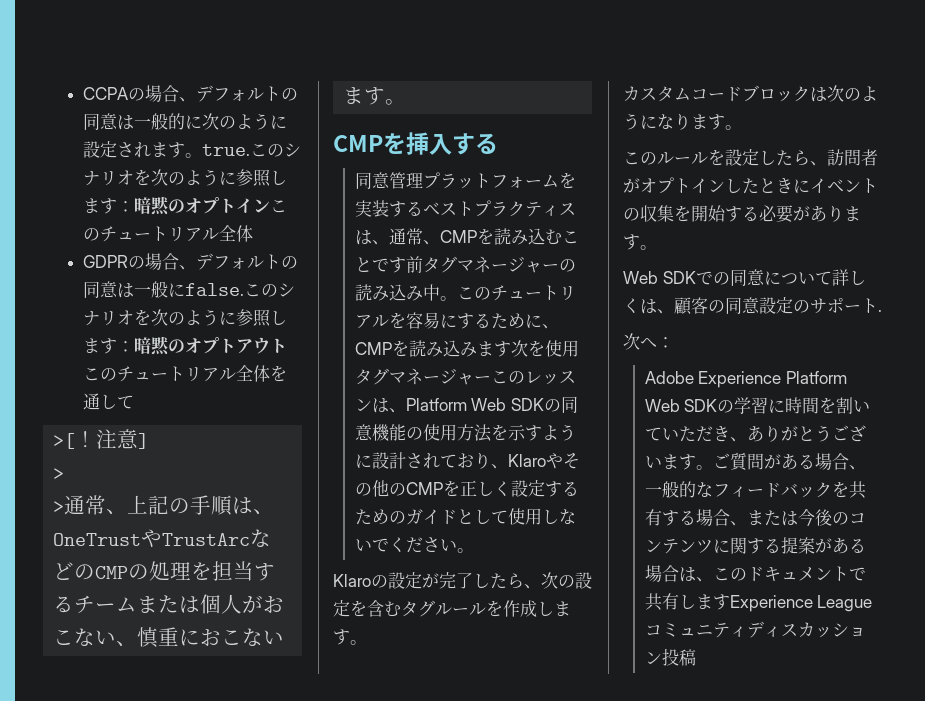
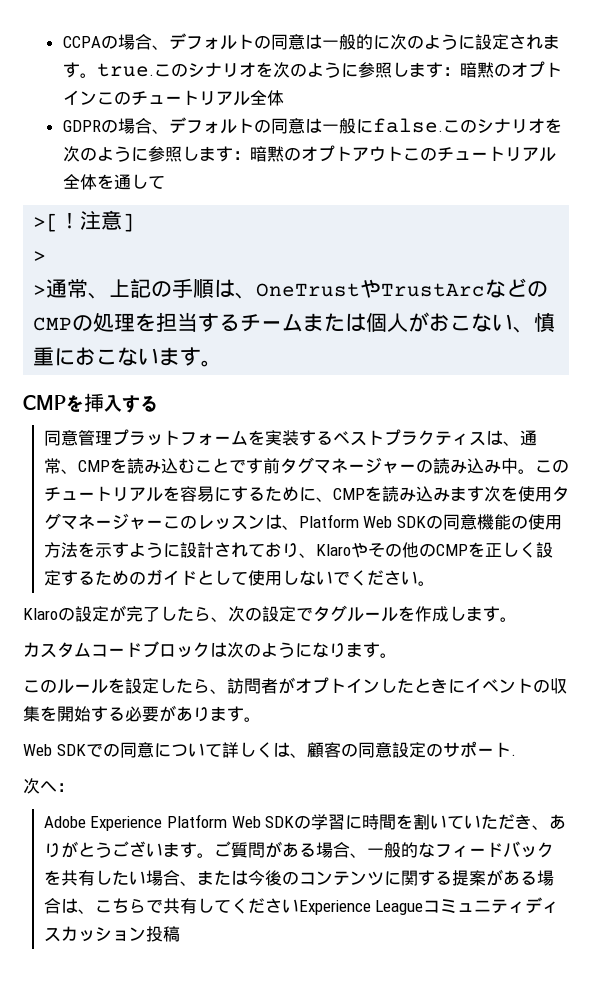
- Klaroの設定が完了したら、次の設定を含むタグルールを作成します。
+ Klaroの設定が完了したら、次の設定でタグルールを作成します。
- ご質問がある場合、一般的なフィードバックを共有する場合、または今後のコンテンツに関する提案がある場合は、このドキュメントで共有しますExperience Leagueコミュニティディスカッション投稿
+ ご質問がある場合、一般的なフィードバックを共有したい場合、または今後のコンテンツに関する提案がある場合は、こちらで共有してくださいExperience Leagueコミュニティディスカッション投稿

